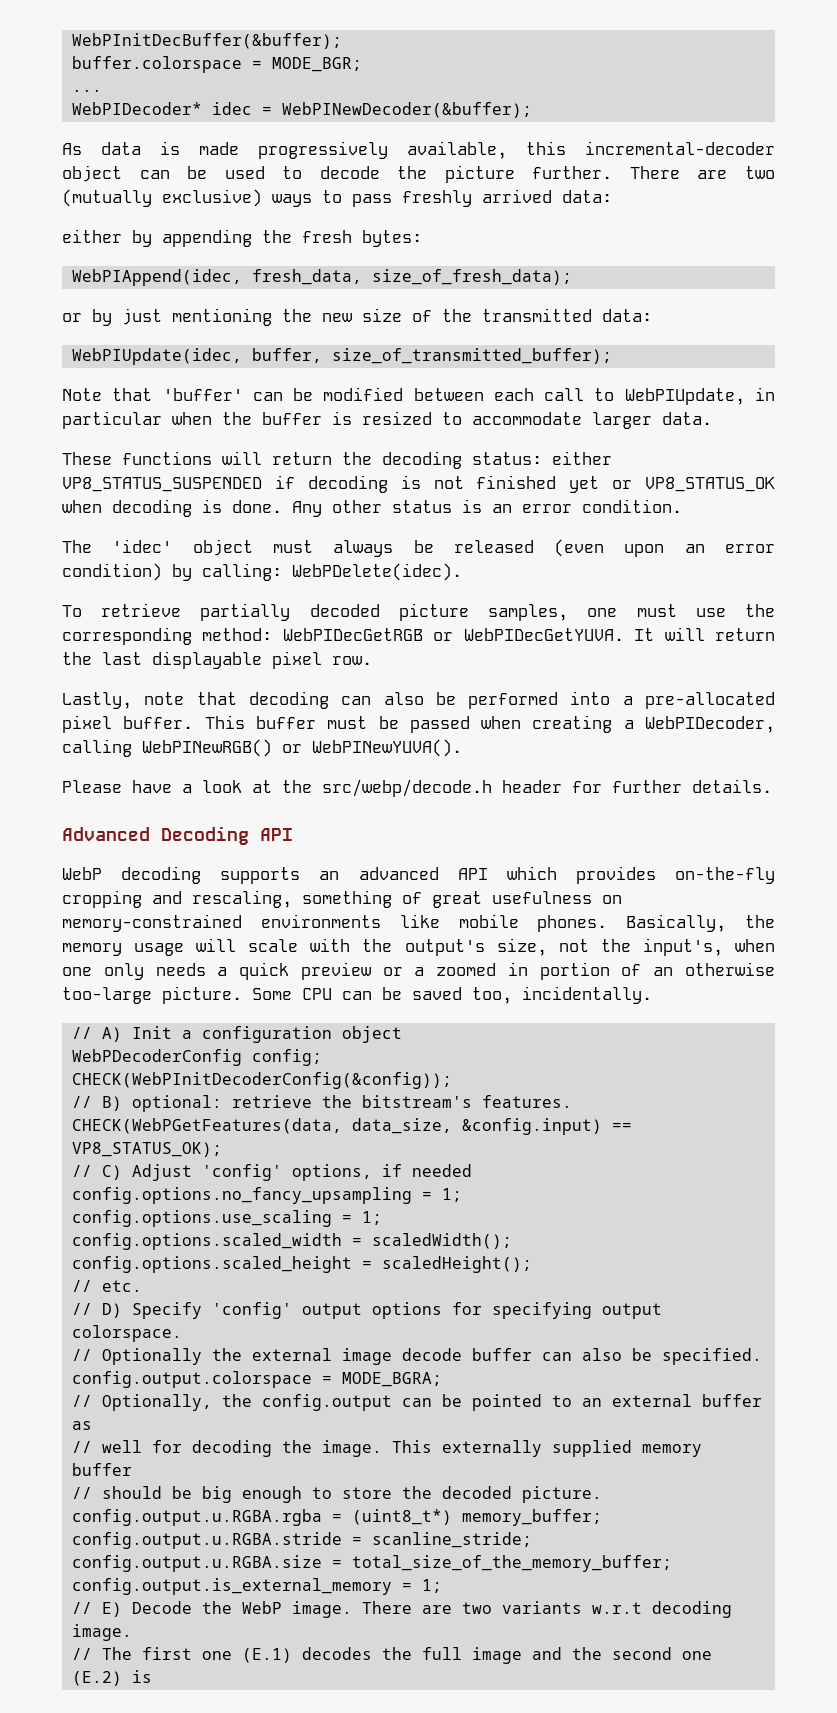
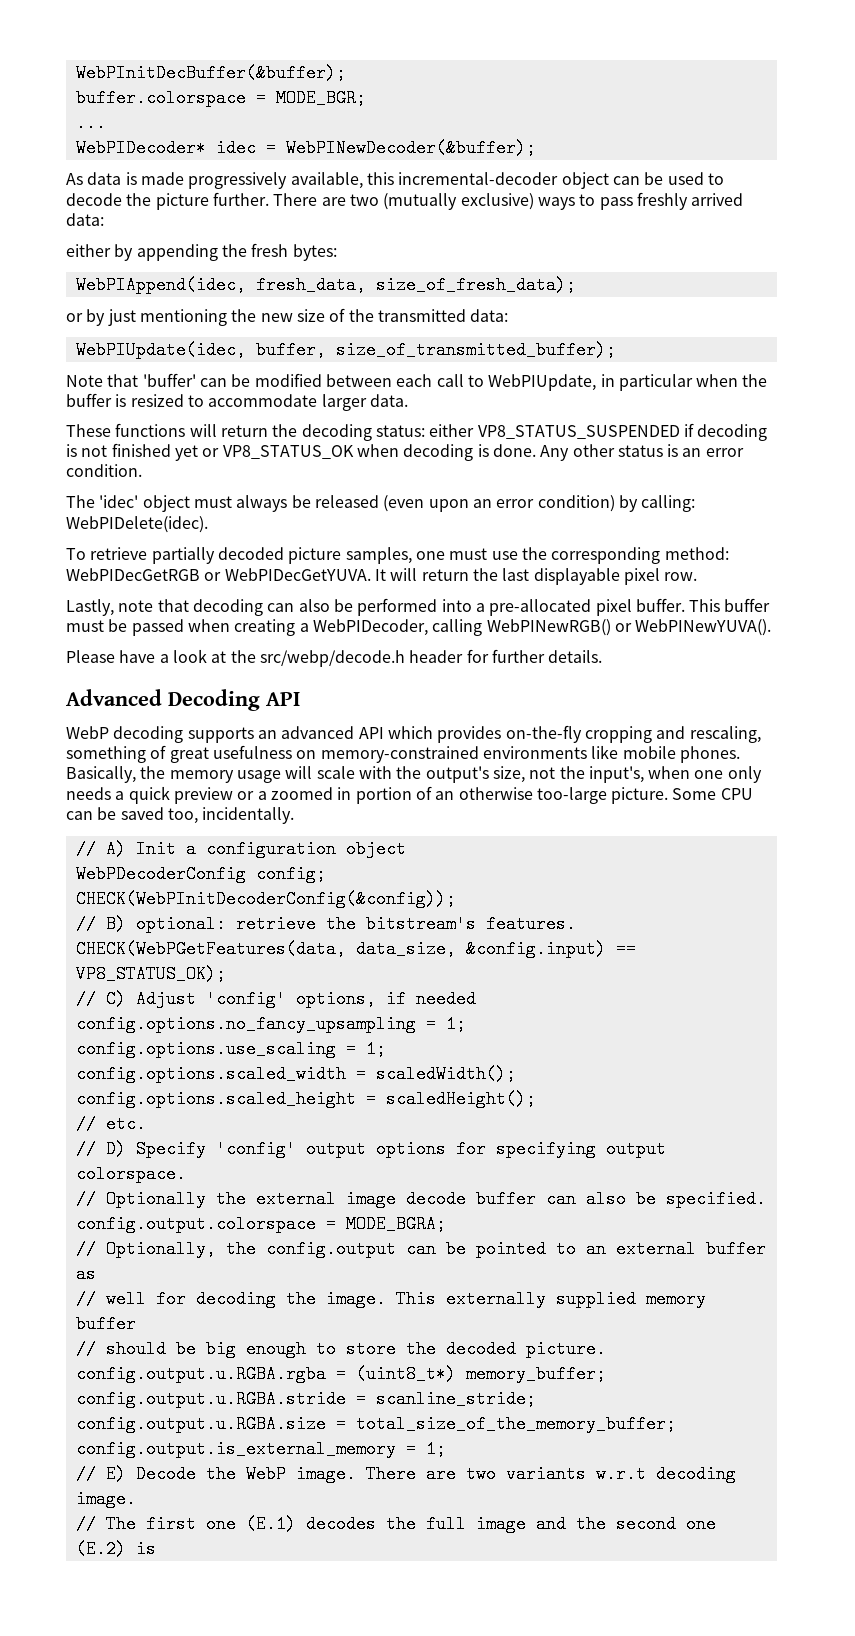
- The 'idec' object must always be released (even upon an error condition) by calling: WebPDelete(idec).
+ The 'idec' object must always be released (even upon an error condition) by calling: WebPIDelete(idec).

